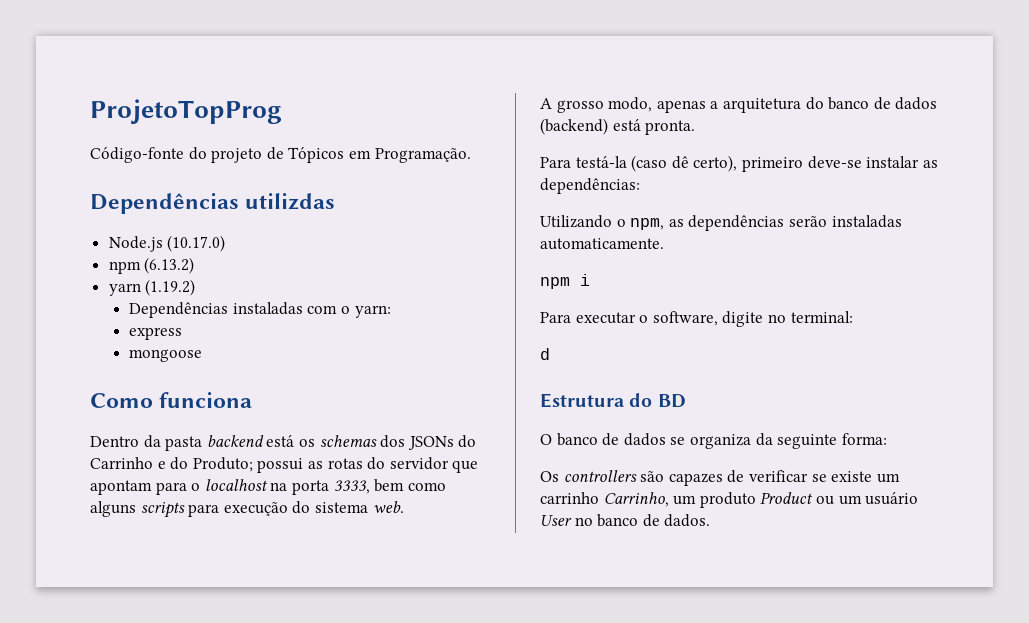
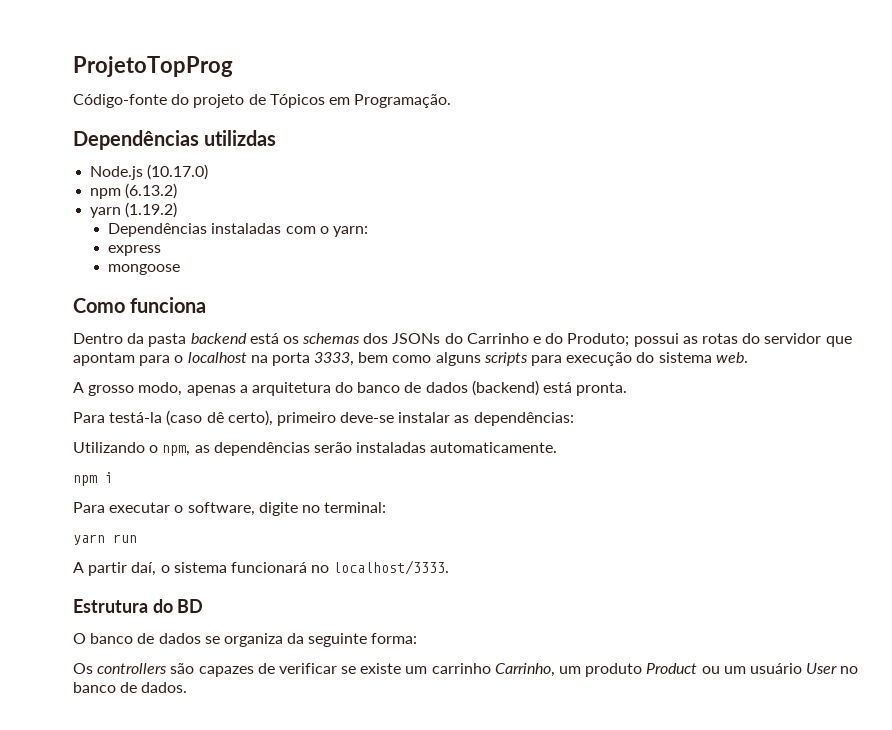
- d
+ yarn run
+ A partir daí, o sistema funcionará no localhost/3333.

